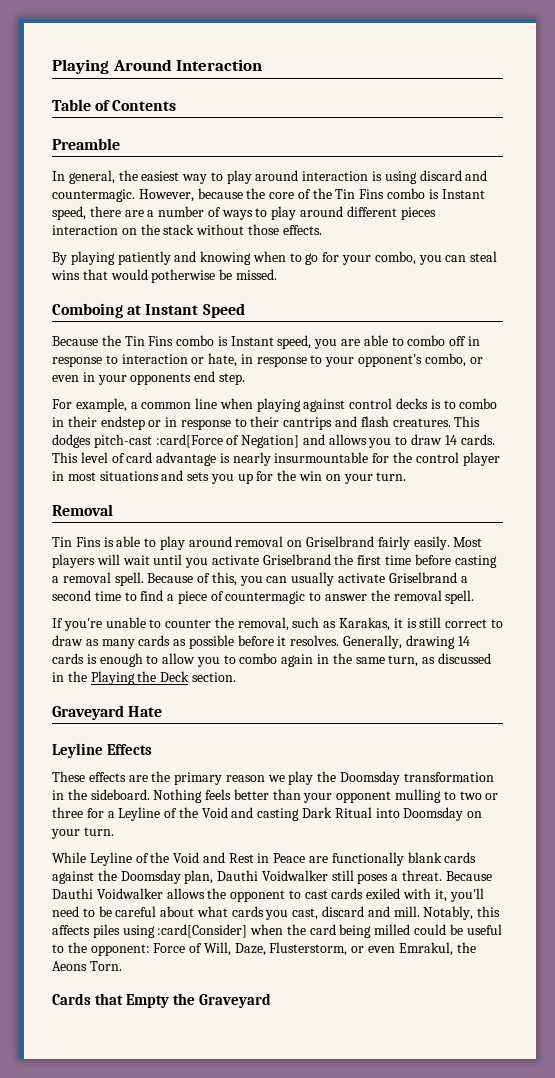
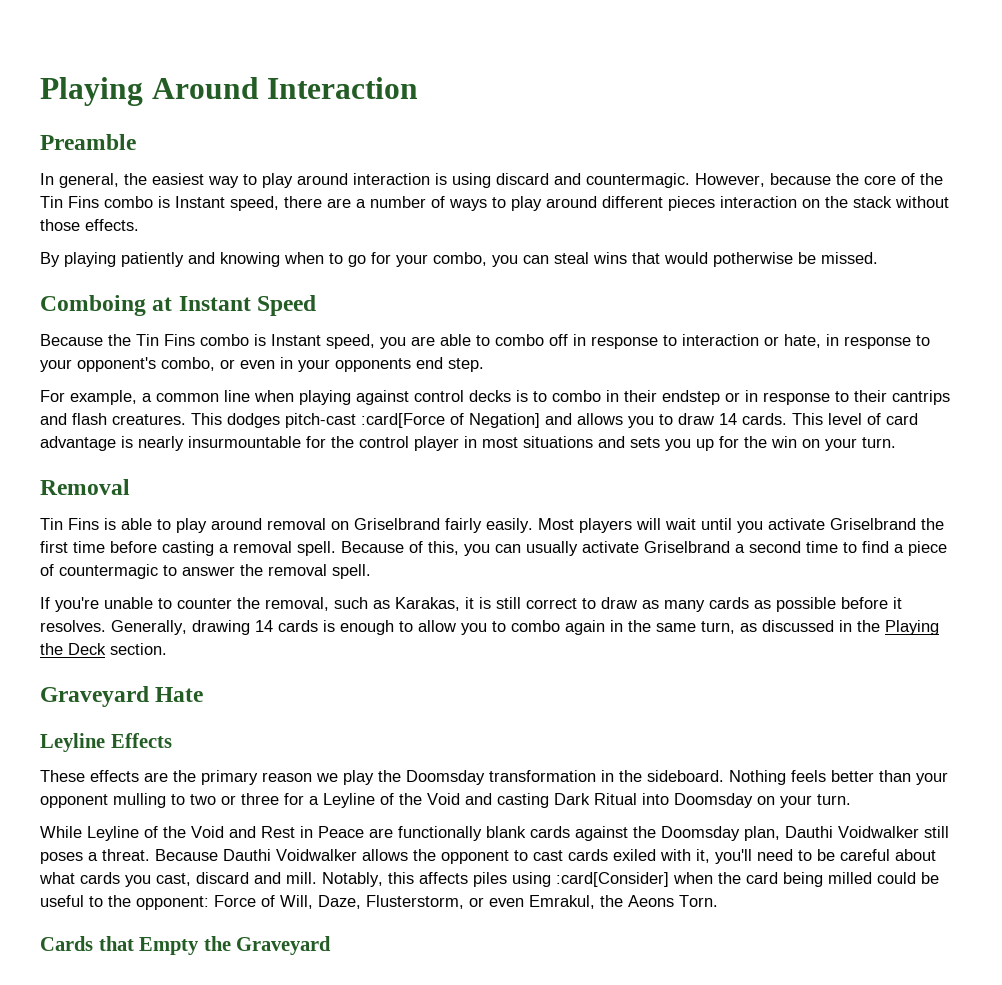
- Table of Contents

